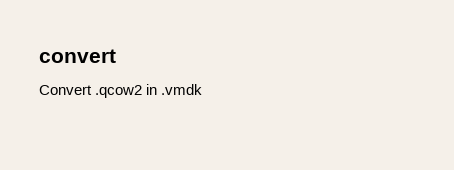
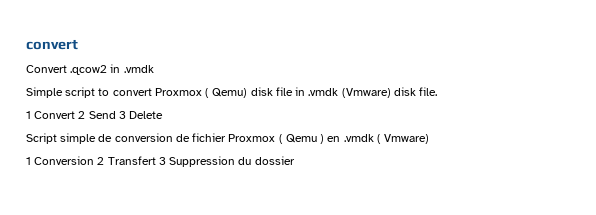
+ Simple script to convert Proxmox ( Qemu) disk file in .vmdk (Vmware) disk file.
+ 1 Convert 2 Send 3 Delete
+ Script simple de conversion de fichier Proxmox ( Qemu ) en .vmdk ( Vmware)
+ 1 Conversion 2 Transfert 3 Suppression du dossier

